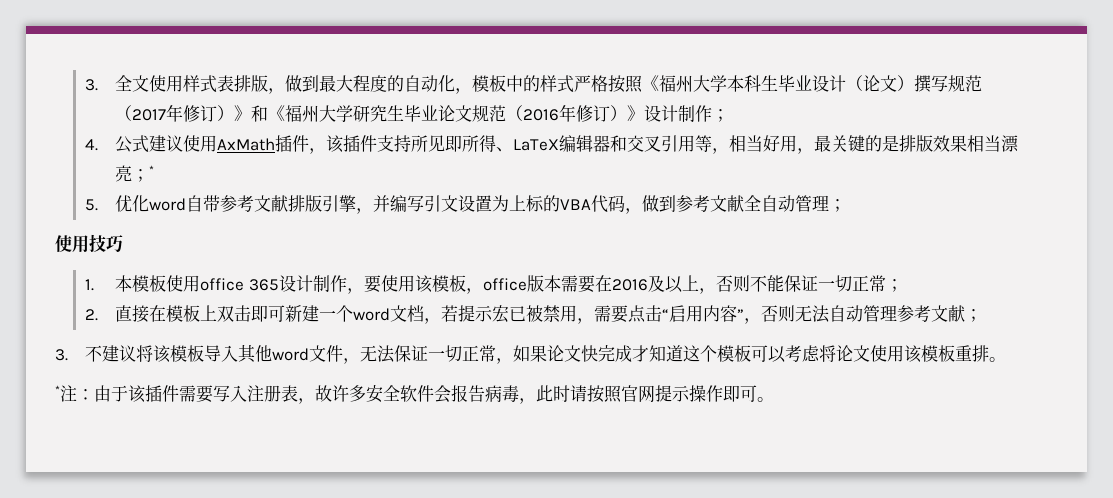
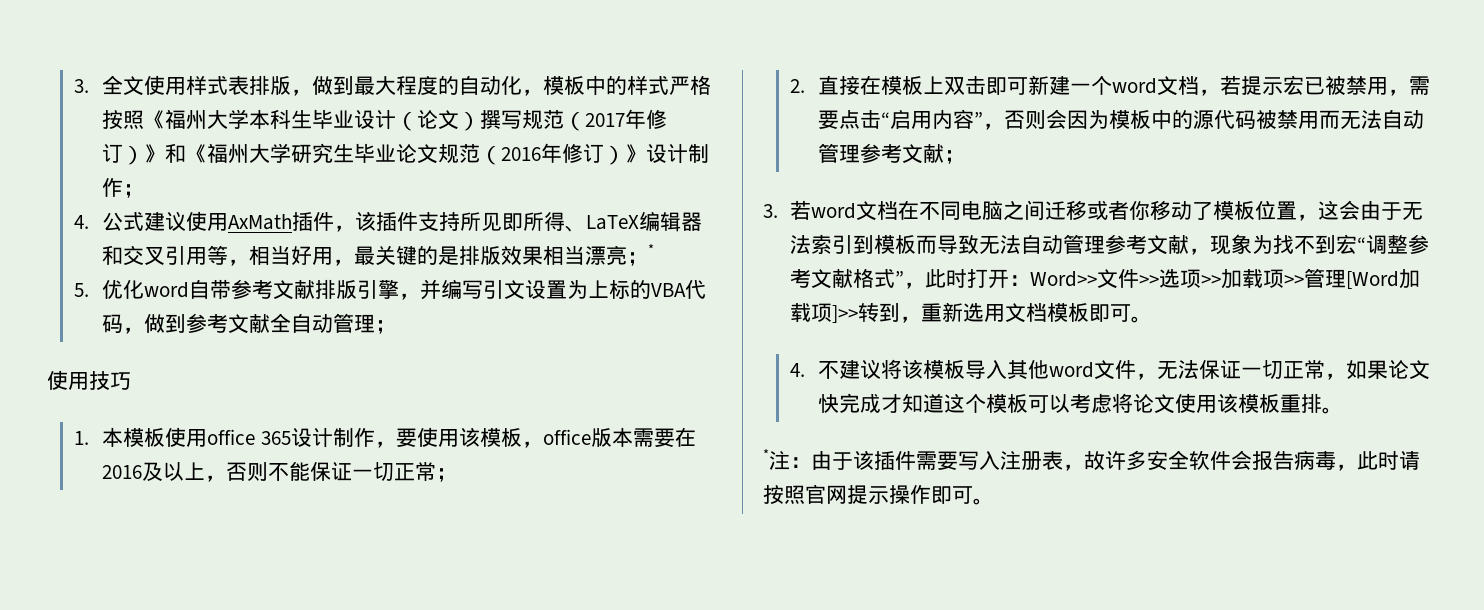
- 2.直接在模板上双击即可新建一个word文档，若提示宏已被禁用，需要点击“启用内容”，否则无法自动管理参考文献；
+ 2.直接在模板上双击即可新建一个word文档，若提示宏已被禁用，需要点击“启用内容”，否则会因为模板中的源代码被禁用而无法自动管理参考文献；
- 3.不建议将该模板导入其他word文件，无法保证一切正常，如果论文快完成才知道这个模板可以考虑将论文使用该模板重排。
+ 3.若word文档在不同电脑之间迁移或者你移动了模板位置，这会由于无法索引到模板而导致无法自动管理参考文献，现象为找不到宏“调整参考文献格式”，此时打开：Word>>文件>>选项>>加载项>>管理[Word加载项]>>转到，重新选用文档模板即可。
+ 4.不建议将该模板导入其他word文件，无法保证一切正常，如果论文快完成才知道这个模板可以考虑将论文使用该模板重排。

